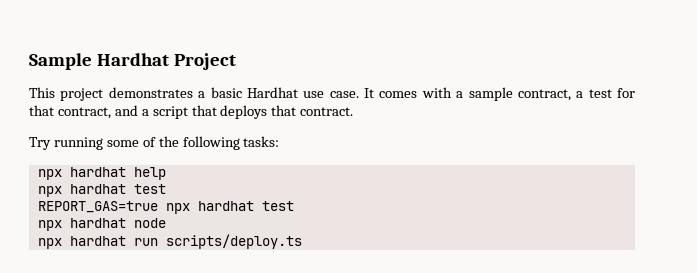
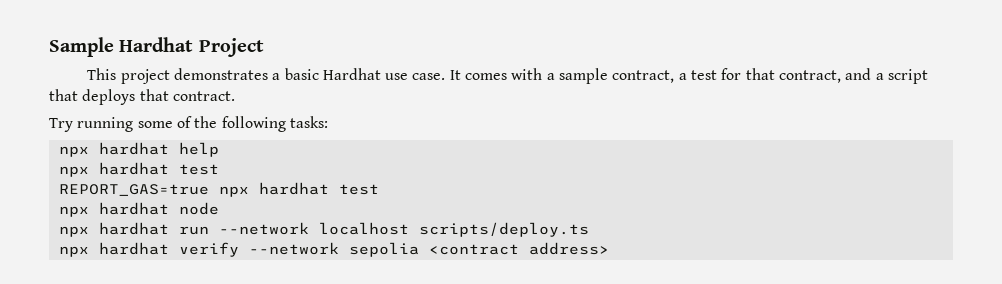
- npx hardhat run scripts/deploy.ts
+ npx hardhat run --network localhost scripts/deploy.ts
+ npx hardhat verify --network sepolia <contract address>

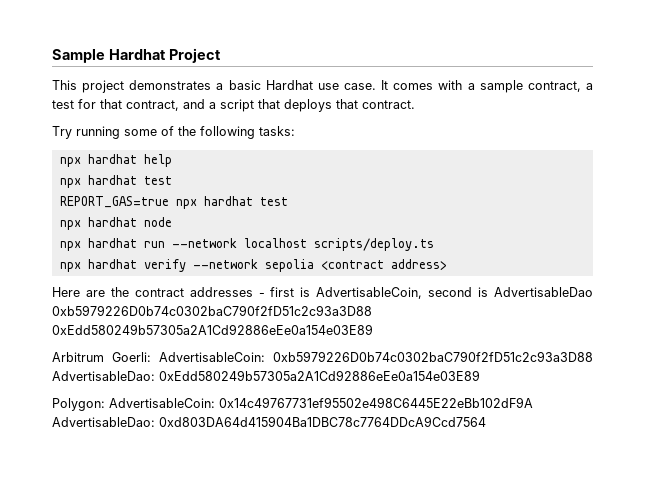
+ Here are the contract addresses - first is AdvertisableCoin, second is AdvertisableDao 0xb5979226D0b74c0302baC790f2fD51c2c93a3D88 0xEdd580249b57305a2A1Cd92886eEe0a154e03E89
+ Arbitrum Goerli: AdvertisableCoin: 0xb5979226D0b74c0302baC790f2fD51c2c93a3D88 AdvertisableDao: 0xEdd580249b57305a2A1Cd92886eEe0a154e03E89
+ Polygon: AdvertisableCoin: 0x14c49767731ef95502e498C6445E22eBb102dF9A AdvertisableDao: 0xd803DA64d415904Ba1DBC78c7764DDcA9Ccd7564

